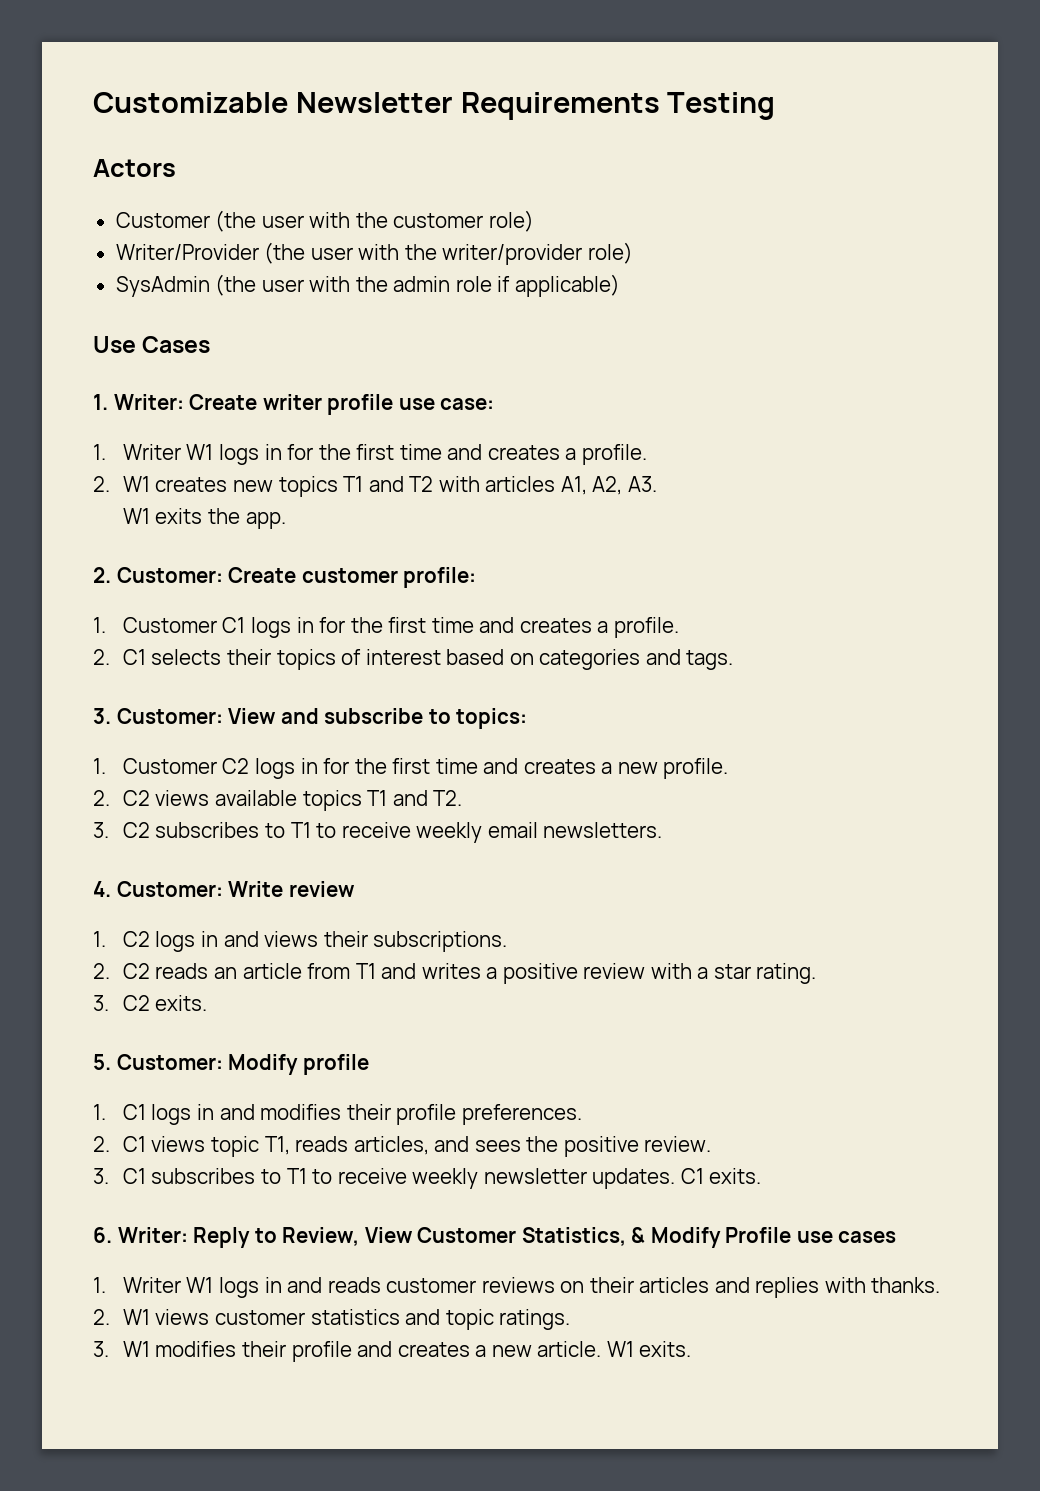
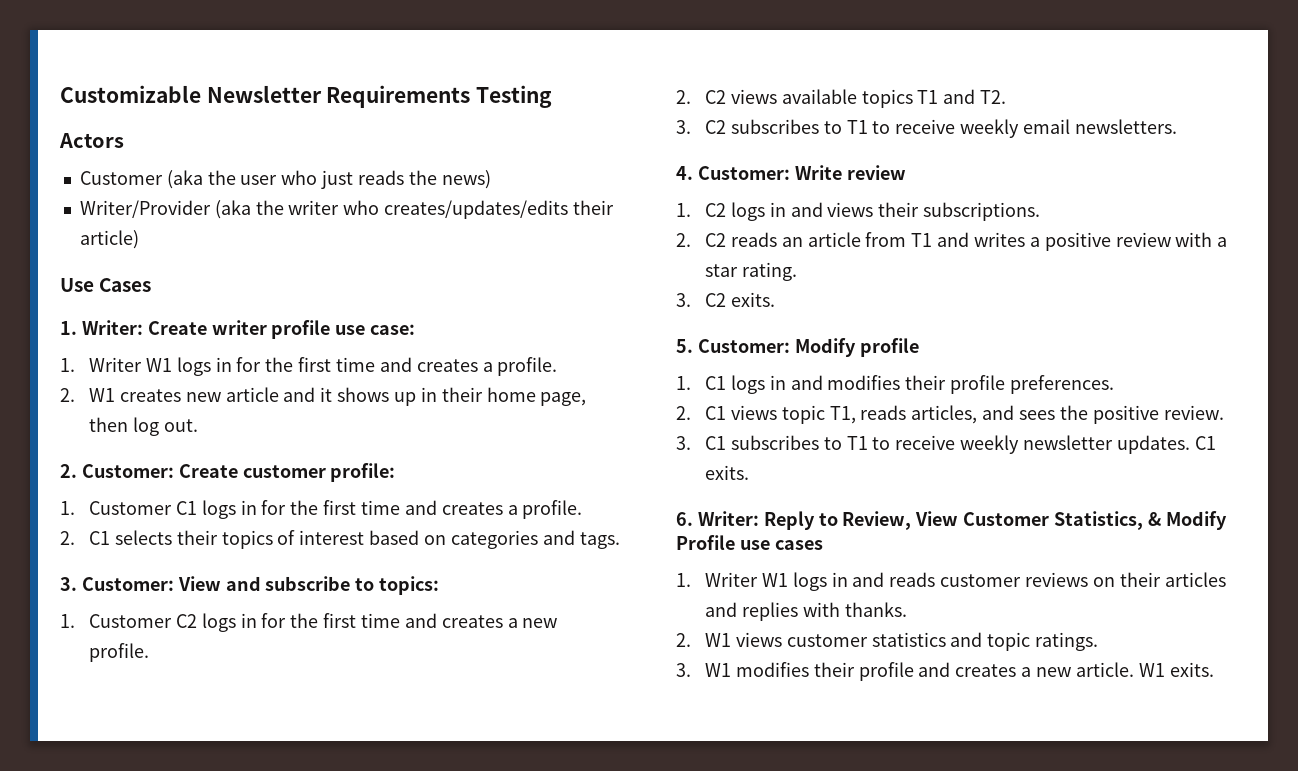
- Customer (the user with the customer role)
- Writer/Provider (the user with the writer/provider role)
- SysAdmin (the user with the admin role if applicable)
+ Customer (aka the user who just reads the news)
+ Writer/Provider (aka the writer who creates/updates/edits their article)
- 2. W1 creates new topics T1 and T2 with articles A1, A2, A3.
- W1 exits the app.
+ 2. W1 creates new article and it shows up in their home page, then log out.

